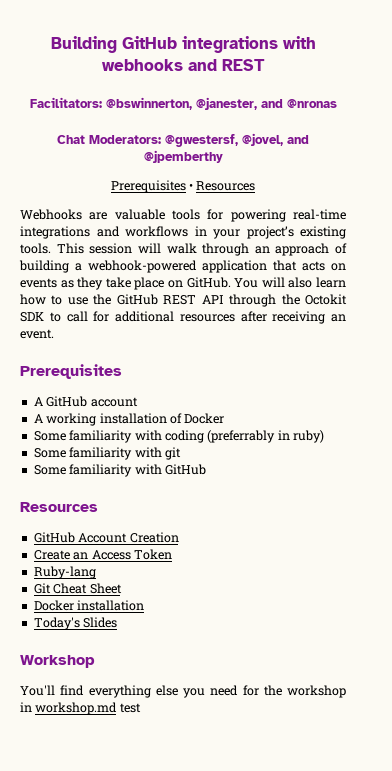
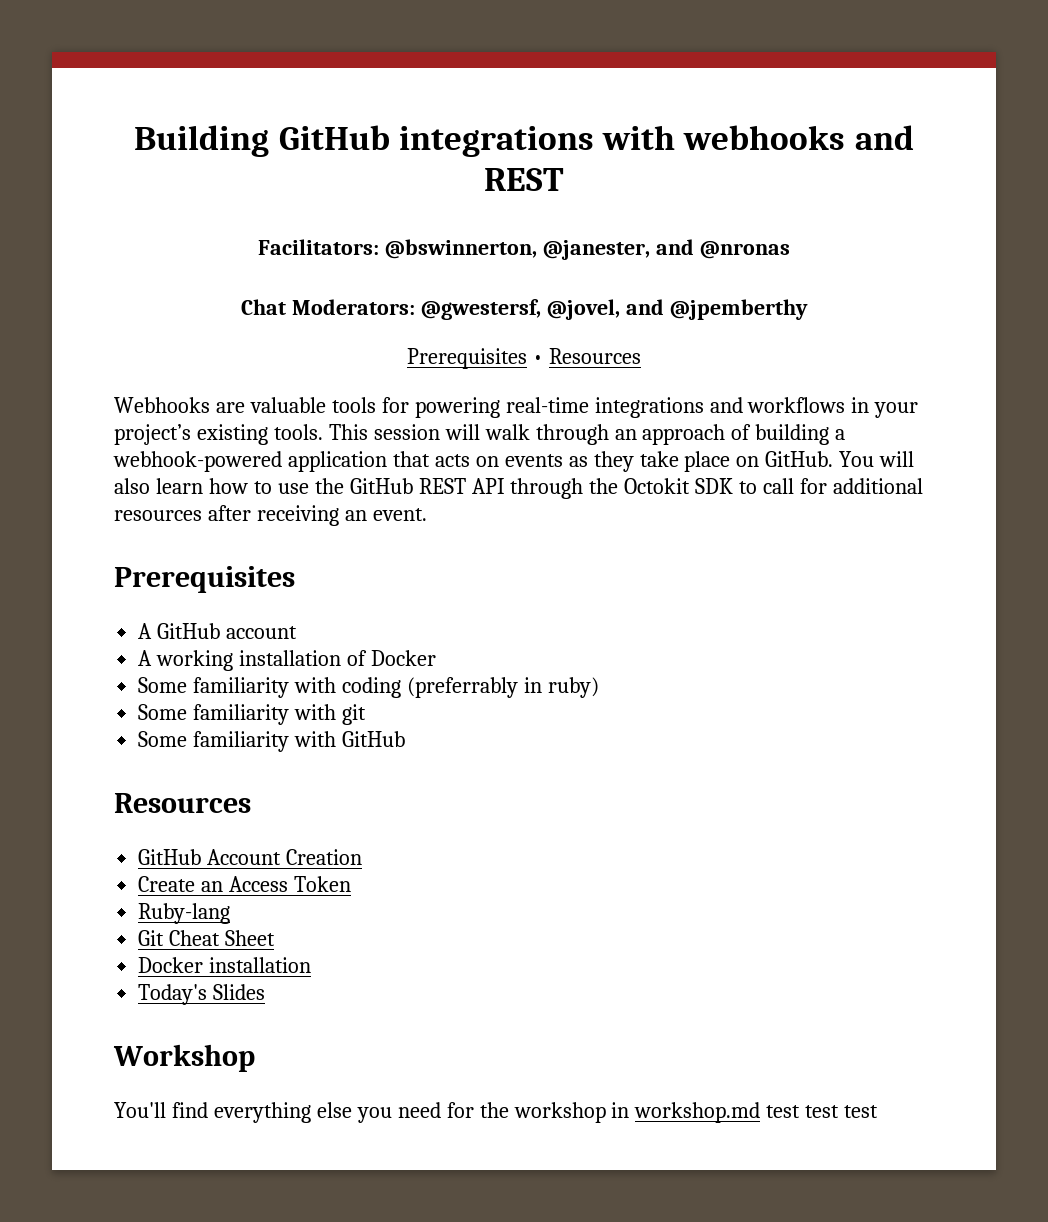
- You'll find everything else you need for the workshop in workshop.md test
+ You'll find everything else you need for the workshop in workshop.md test test test

